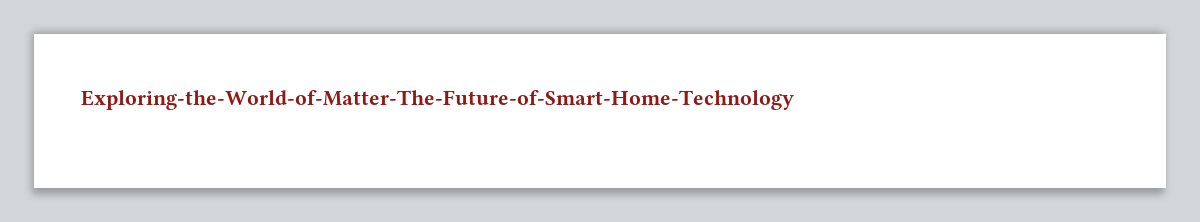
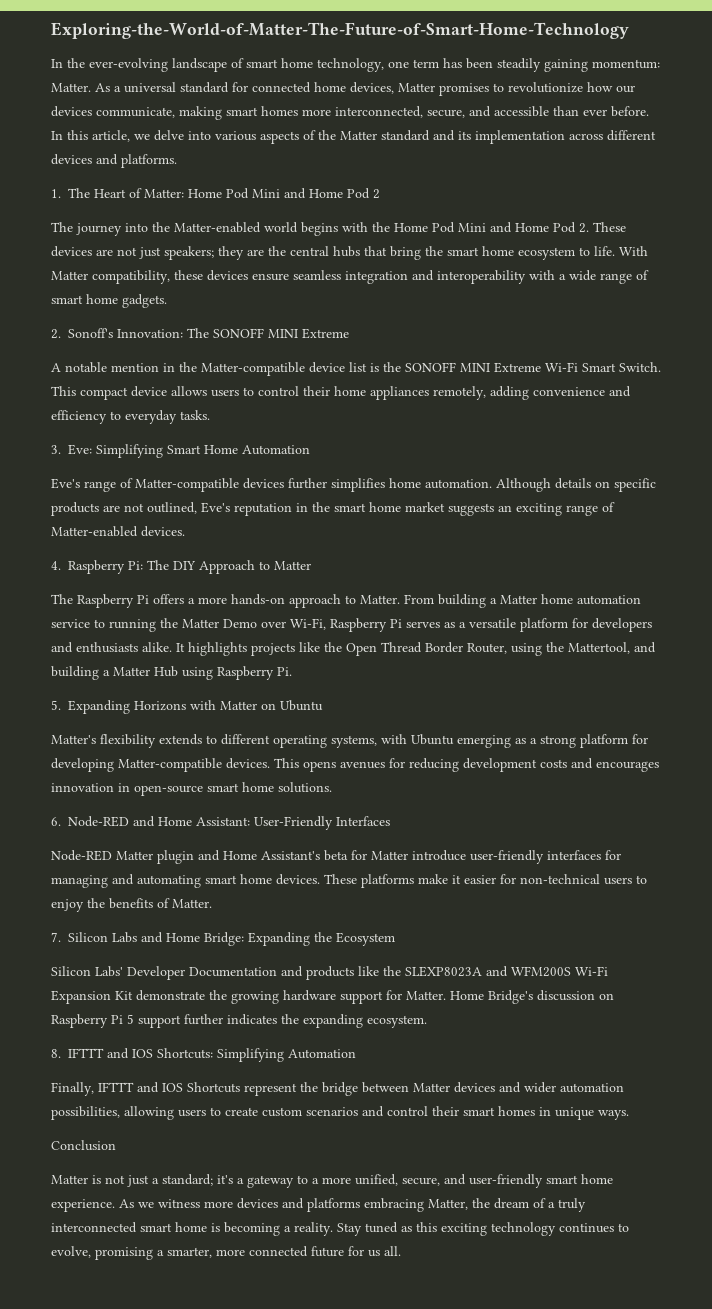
+ In the ever-evolving landscape of smart home technology, one term has been steadily gaining momentum: Matter. As a universal standard for connected home devices, Matter promises to revolutionize how our devices communicate, making smart homes more interconnected, secure, and accessible than ever before. In this article, we delve into various aspects of the Matter standard and its implementation across different devices and platforms.
+ 1. The Heart of Matter: Home Pod Mini and Home Pod 2
+ The journey into the Matter-enabled world begins with the Home Pod Mini and Home Pod 2. These devices are not just speakers; they are the central hubs that bring the smart home ecosystem to life. With Matter compatibility, these devices ensure seamless integration and interoperability with a wide range of smart home gadgets.
+ 2. Sonoff's Innovation: The SONOFF MINI Extreme
+ A notable mention in the Matter-compatible device list is the SONOFF MINI Extreme Wi-Fi Smart Switch. This compact device allows users to control their home appliances remotely, adding convenience and efficiency to everyday tasks.
+ 3. Eve: Simplifying Smart Home Automation
+ Eve's range of Matter-compatible devices further simplifies home automation. Although details on specific products are not outlined, Eve's reputation in the smart home market suggests an exciting range of Matter-enabled devices.
+ 4. Raspberry Pi: The DIY Approach to Matter
+ The Raspberry Pi offers a more hands-on approach to Matter. From building a Matter home automation service to running the Matter Demo over Wi-Fi, Raspberry Pi serves as a versatile platform for developers and enthusiasts alike. It highlights projects like the Open Thread Border Router, using the Mattertool, and building a Matter Hub using Raspberry Pi.
+ 5. Expanding Horizons with Matter on Ubuntu
+ Matter's flexibility extends to different operating systems, with Ubuntu emerging as a strong platform for developing Matter-compatible devices. This opens avenues for reducing development costs and encourages innovation in open-source smart home solutions.
+ 6. Node-RED and Home Assistant: User-Friendly Interfaces
+ Node-RED Matter plugin and Home Assistant's beta for Matter introduce user-friendly interfaces for managing and automating smart home devices. These platforms make it easier for non-technical users to enjoy the benefits of Matter.
+ 7. Silicon Labs and Home Bridge: Expanding the Ecosystem
+ Silicon Labs' Developer Documentation and products like the SLEXP8023A and WFM200S Wi-Fi Expansion Kit demonstrate the growing hardware support for Matter. Home Bridge's discussion on Raspberry Pi 5 support further indicates the expanding ecosystem.
+ 8. IFTTT and IOS Shortcuts: Simplifying Automation
+ Finally, IFTTT and IOS Shortcuts represent the bridge between Matter devices and wider automation possibilities, allowing users to create custom scenarios and control their smart homes in unique ways.
+ Conclusion
+ Matter is not just a standard; it's a gateway to a more unified, secure, and user-friendly smart home experience. As we witness more devices and platforms embracing Matter, the dream of a truly interconnected smart home is becoming a reality. Stay tuned as this exciting technology continues to evolve, promising a smarter, more connected future for us all.

